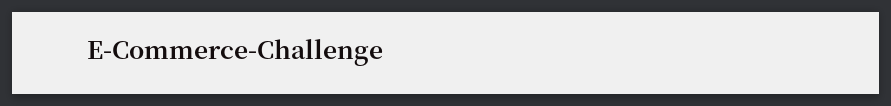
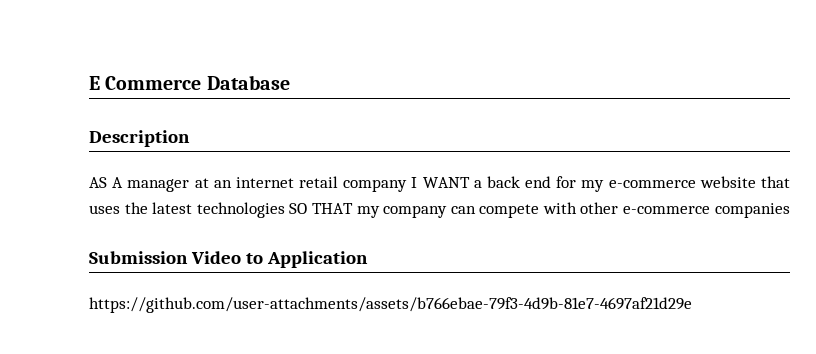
- E-Commerce-Challenge
+ E Commerce Database
+ Description
+ AS A manager at an internet retail company I WANT a back end for my e-commerce website that uses the latest technologies SO THAT my company can compete with other e-commerce companies
+ Submission Video to Application
+ https://github.com/user-attachments/assets/b766ebae-79f3-4d9b-81e7-4697af21d29e

